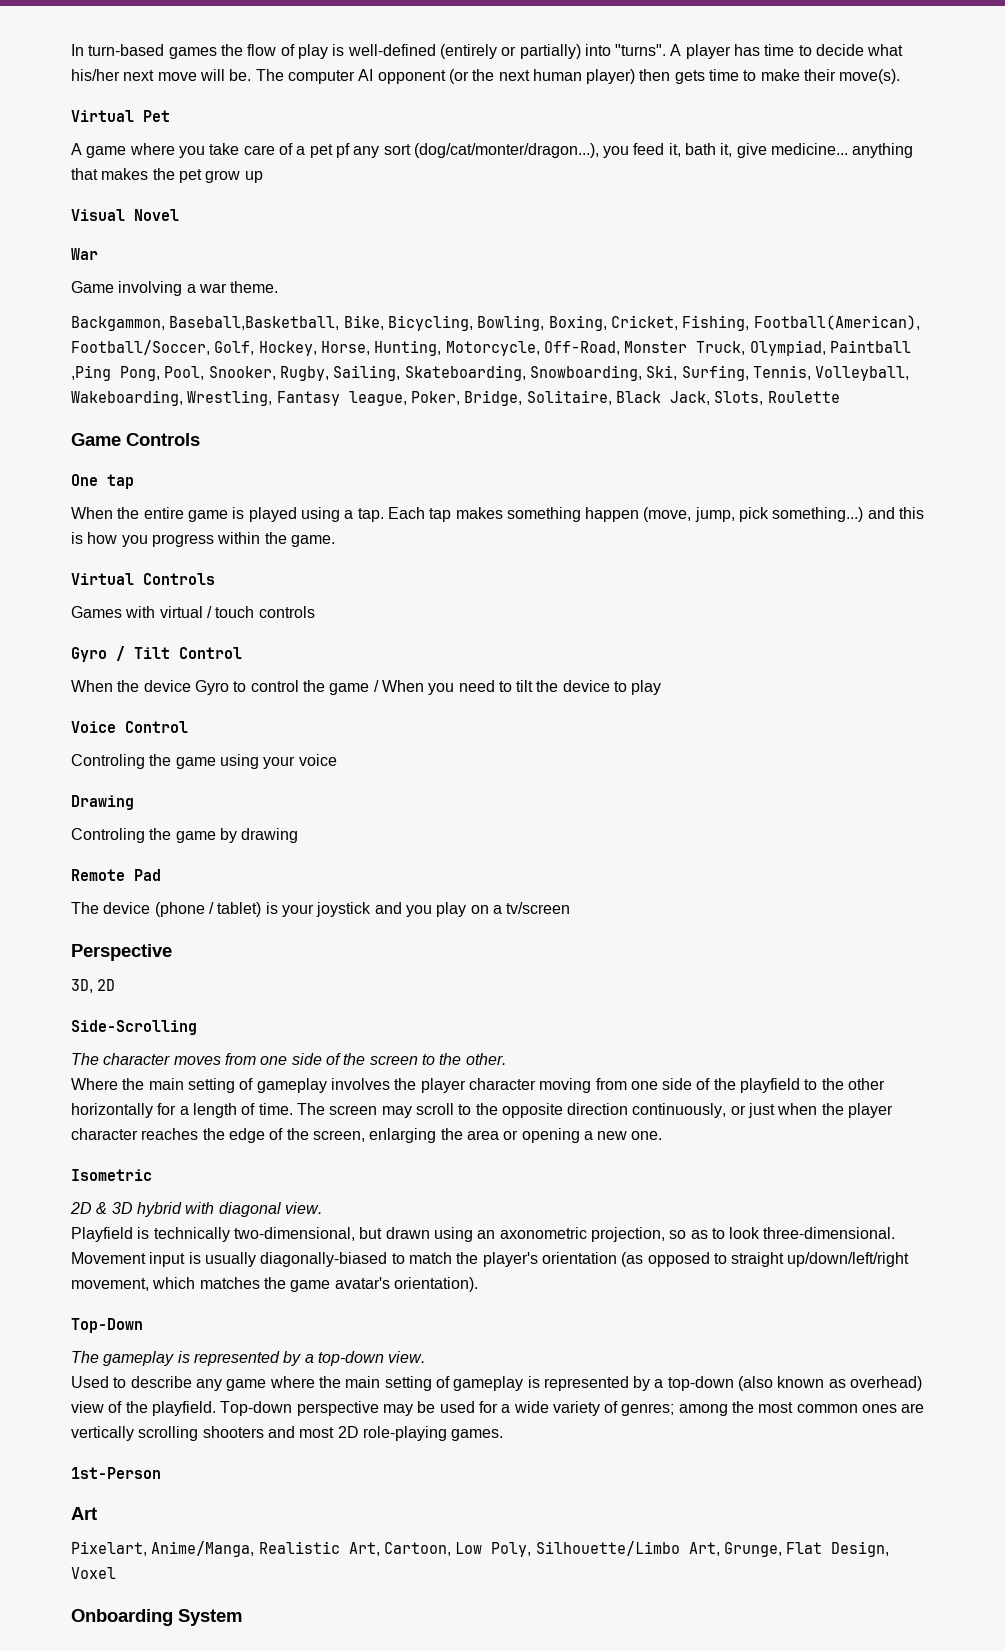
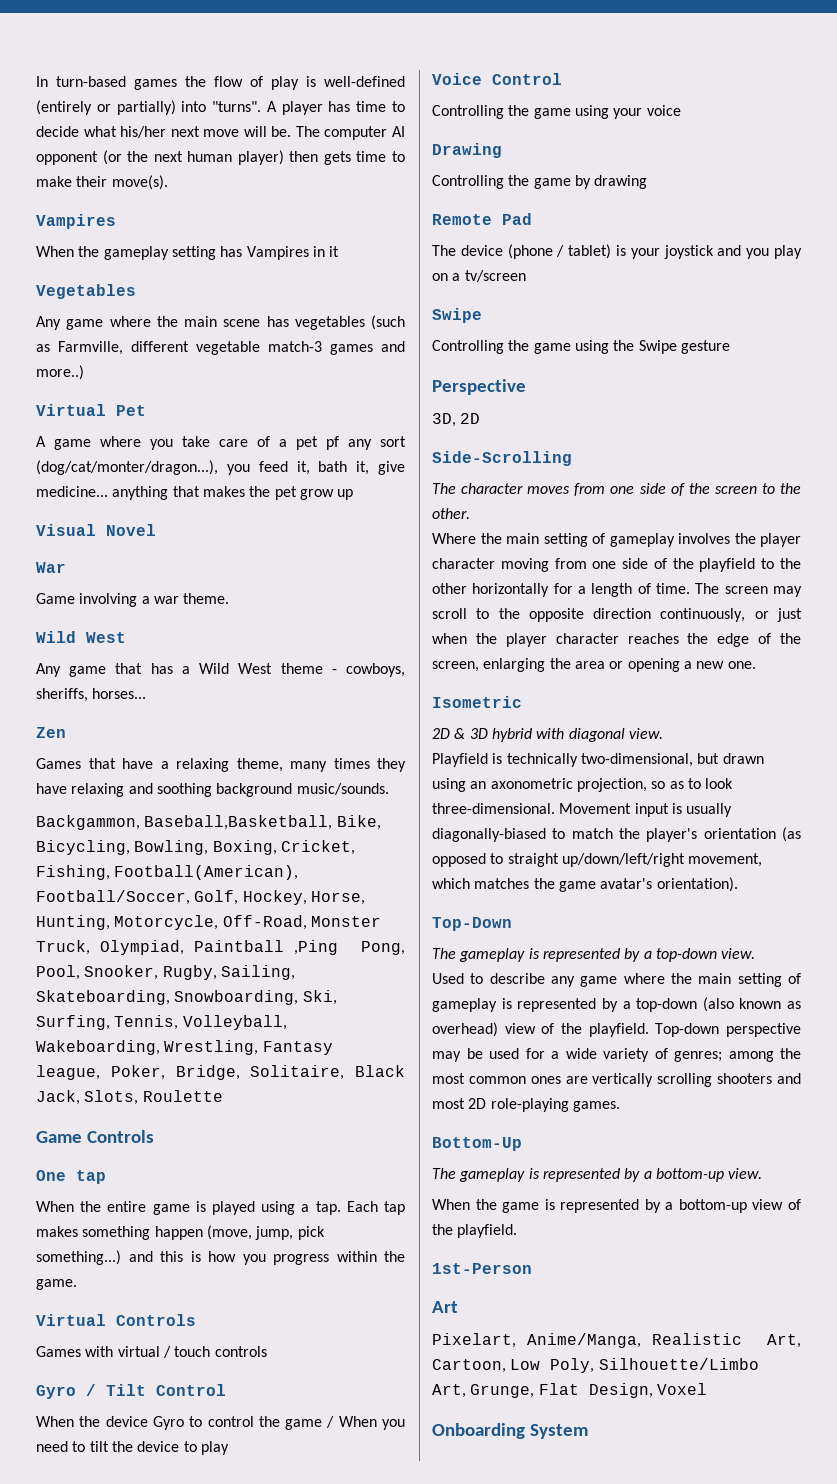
  The computer AI opponent (or the next human player) then gets time to make their move(s).
+ Vampires
+ When the gameplay setting has Vampires in it
+ Vegetables
+ Any game where the main scene has vegetables (such as Farmville, different vegetable match-3 games and more..)
  Game involving a war theme.
+ Wild West
+ Any game that has a Wild West theme - cowboys, sheriffs, horses...
+ Zen
+ Games that have a relaxing theme, many times they have relaxing and soothing background music/sounds.
- Controling the game using your voice
+ Controlling the game using your voice
- Controling the game by drawing
+ Controlling the game by drawing
  The device (phone / tablet) is your joystick and you play on a tv/screen
+ Swipe
+ Controlling the game using the Swipe gesture
+ Bottom-Up
+ The gameplay is represented by a bottom-up view.
+ When the game is represented by a bottom-up view of the playfield.

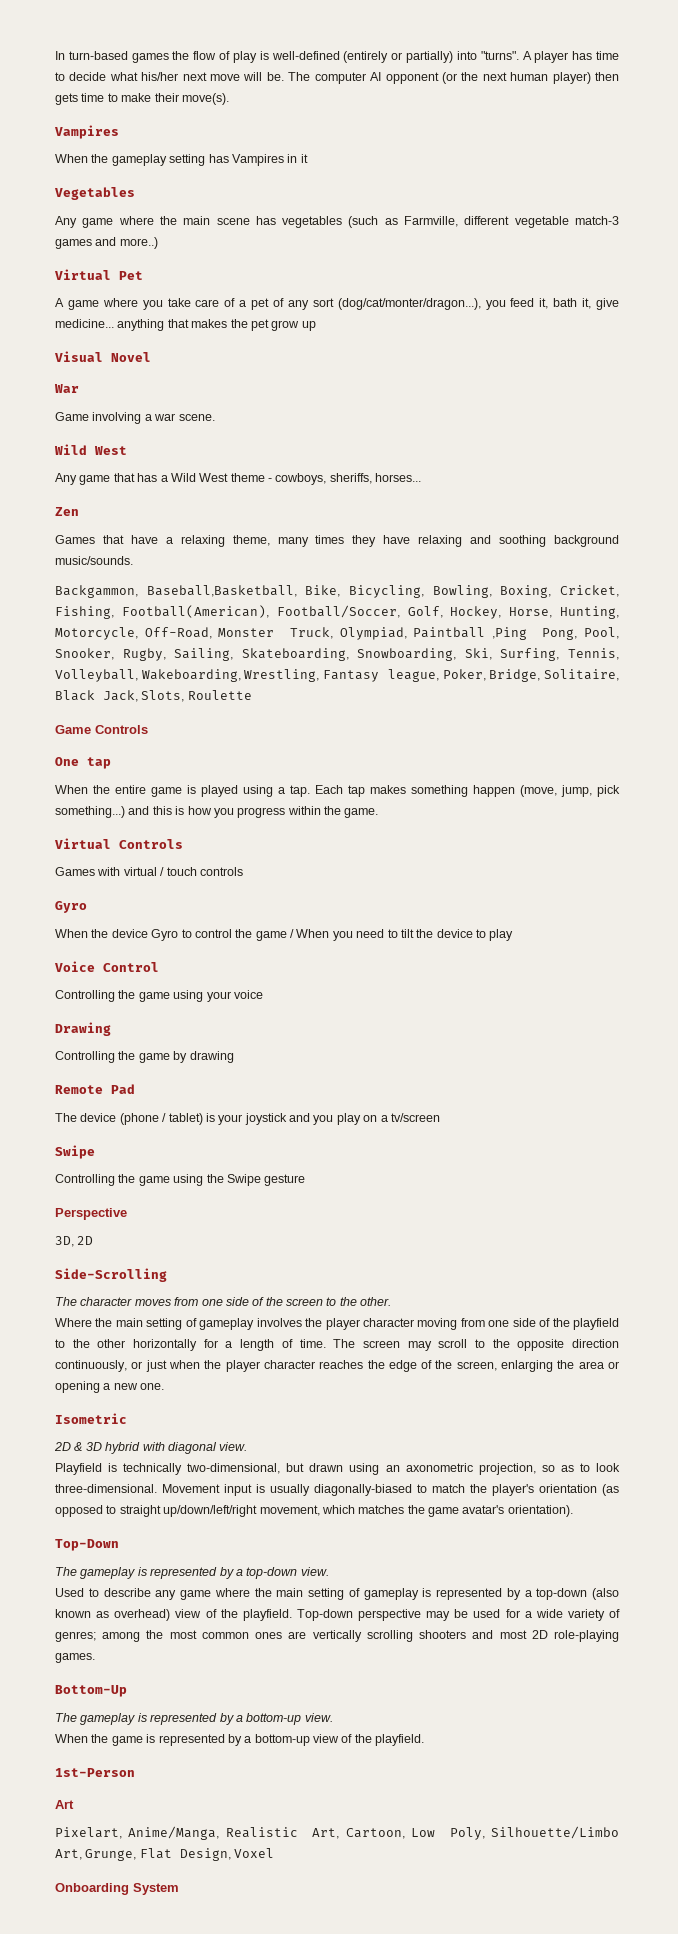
- A game where you take care of a pet pf any sort (dog/cat/monter/dragon...), you feed it, bath it, give medicine... anything that makes the pet grow up
+ A game where you take care of a pet of any sort (dog/cat/monter/dragon...), you feed it, bath it, give medicine... anything that makes the pet grow up
- Game involving a war theme.
+ Game involving a war scene.
  Games with virtual / touch controls
- Gyro / Tilt Control
+ Gyro

